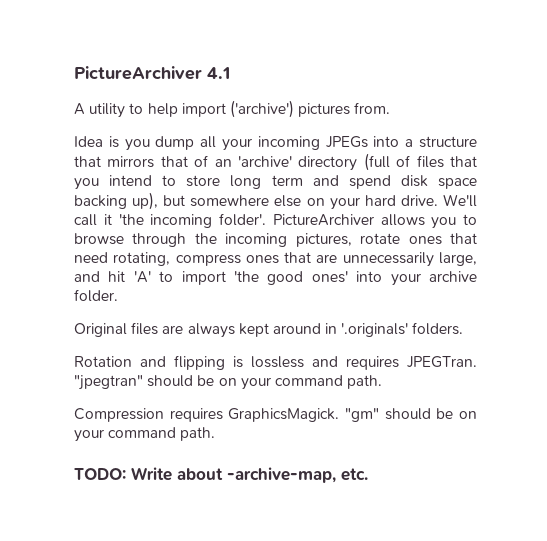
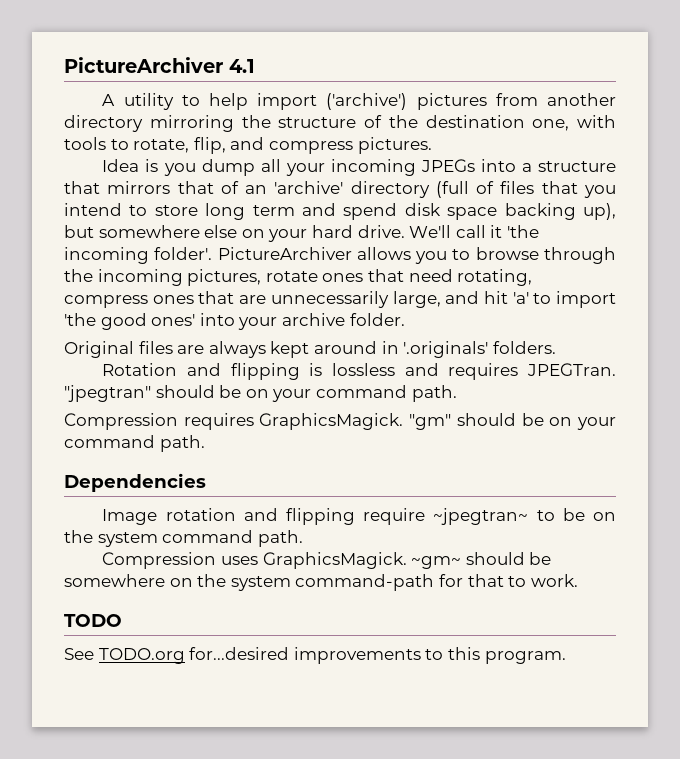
- A utility to help import ('archive') pictures from.
+ A utility to help import ('archive') pictures from another directory mirroring the structure of the destination one, with tools to rotate, flip, and compress pictures.
- PictureArchiver allows you to browse through the incoming pictures, rotate ones that need rotating, compress ones that are unnecessarily large, and hit 'A' to import 'the good ones' into your archive folder.
+ PictureArchiver allows you to browse through the incoming pictures, rotate ones that need rotating, compress ones that are unnecessarily large, and hit 'a' to import 'the good ones' into your archive folder.
- TODO: Write about -archive-map, etc.
+ Dependencies
+ Image rotation and flipping require ~jpegtran~ to be on the system command path.
+ Compression uses GraphicsMagick. ~gm~ should be somewhere on the system command-path for that to work.
+ TODO
+ See TODO.org for...desired improvements to this program.

